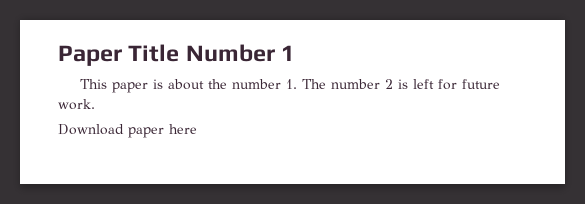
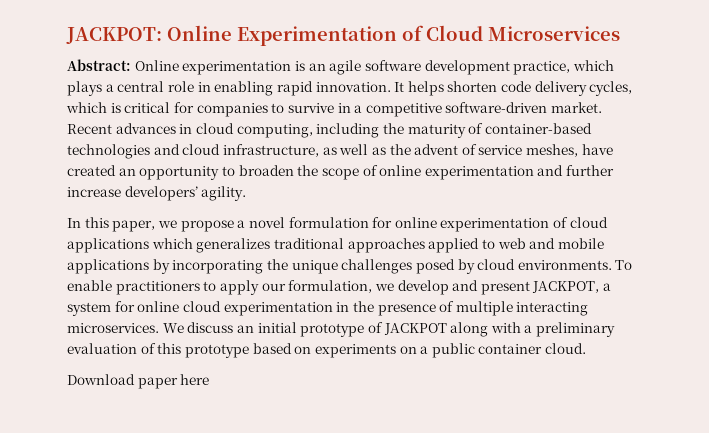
- Paper Title Number 1
- This paper is about the number 1. The number 2 is left for future work.
+ JACKPOT: Online Experimentation of Cloud Microservices
+ Abstract: Online experimentation is an agile software development practice, which plays a central role in enabling rapid innovation. It helps shorten code delivery cycles, which is critical for companies to survive in a competitive software-driven market. Recent advances in cloud computing, including the maturity of container-based technologies and cloud infrastructure, as well as the advent of service meshes, have created an opportunity to broaden the scope of online experimentation and further increase developers’ agility.
+ In this paper, we propose a novel formulation for online experimentation of cloud applications which generalizes traditional approaches applied to web and mobile applications by incorporating the unique challenges posed by cloud environments. To enable practitioners to apply our formulation, we develop and present JACKPOT, a system for online cloud experimentation in the presence of multiple interacting microservices. We discuss an initial prototype of JACKPOT along with a preliminary evaluation of this prototype based on experiments on a public container cloud.

